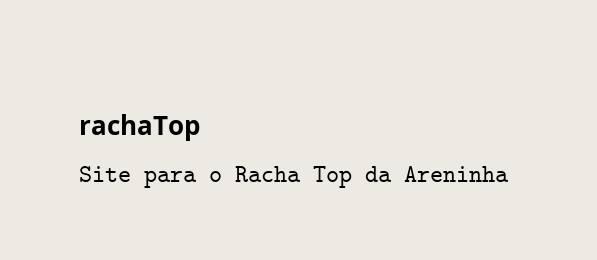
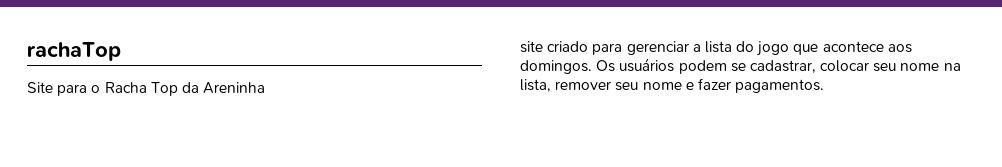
+ site criado para gerenciar a lista do jogo que acontece aos domingos. Os usuários podem se cadastrar, colocar seu nome na lista, remover seu nome e fazer pagamentos.

